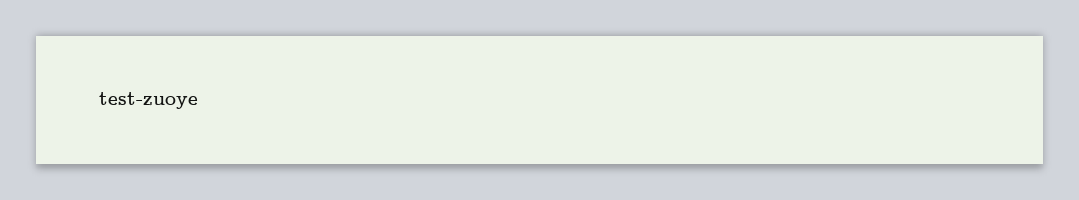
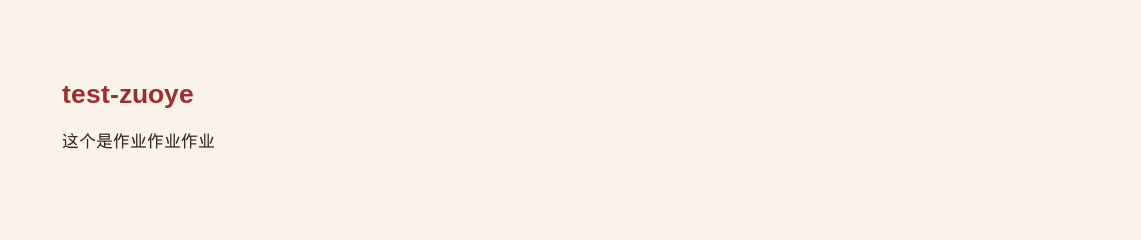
+ 这个是作业作业作业

